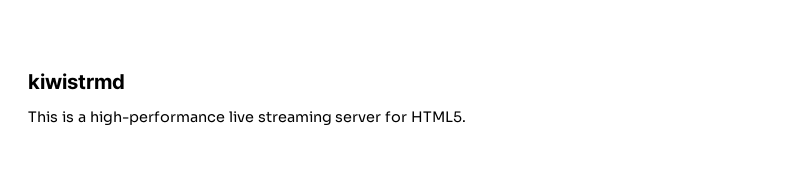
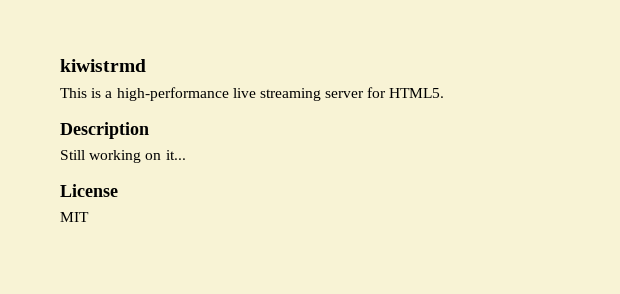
+ Description
+ Still working on it...
+ License
+ MIT

